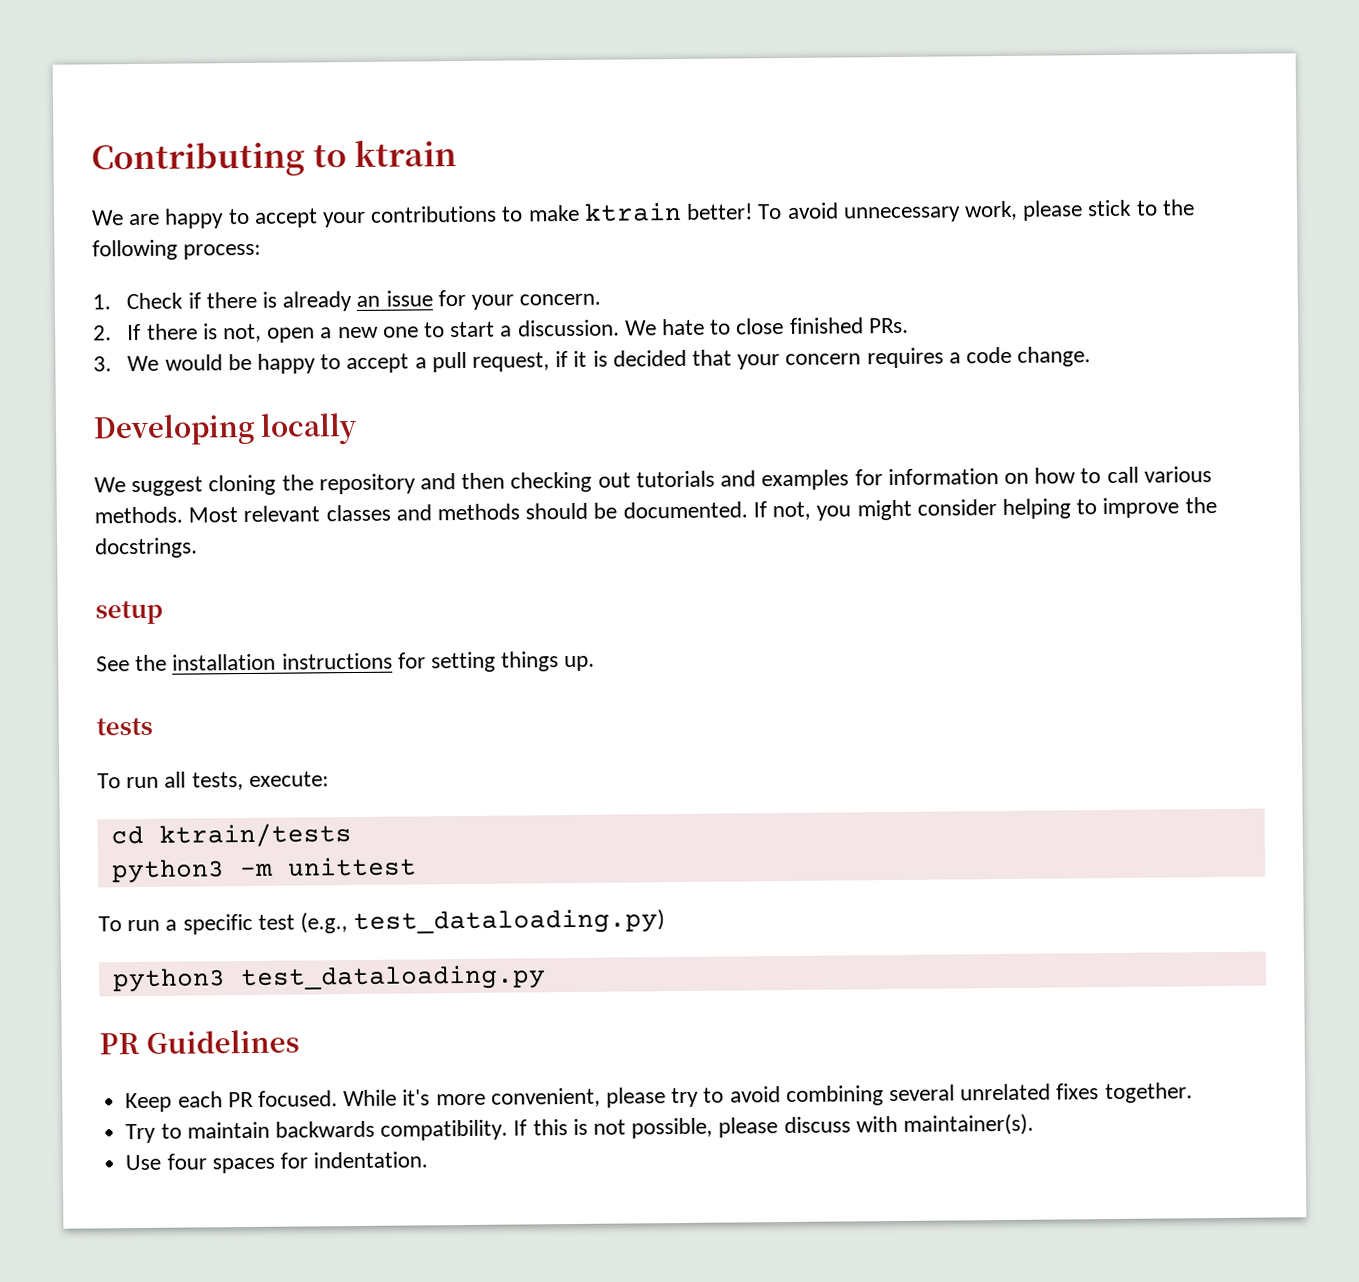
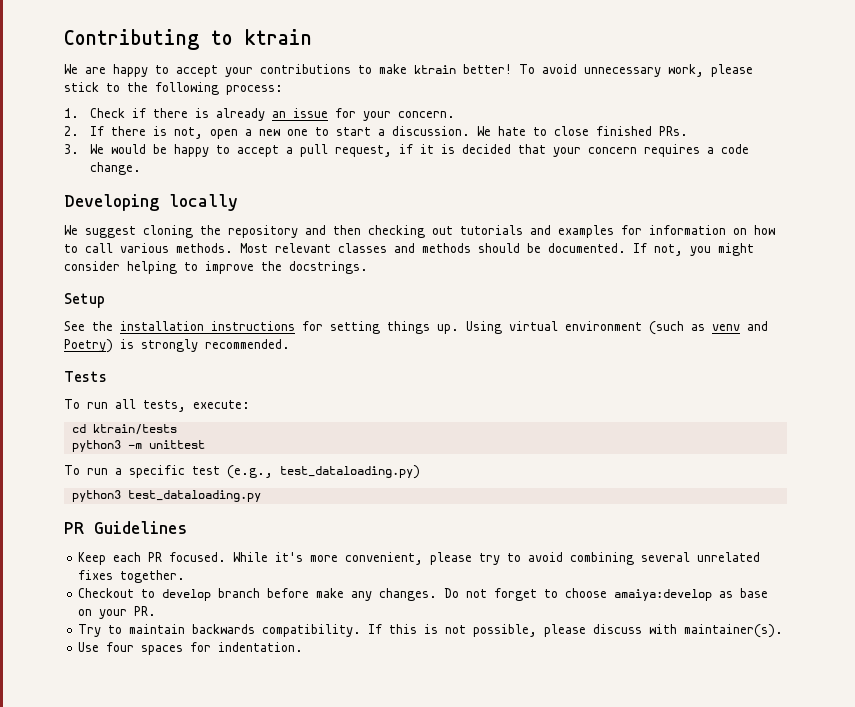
- setup
+ Setup
- See the installation instructions for setting things up.
- tests
+ See the installation instructions for setting things up. Using virtual environment (such as venv and Poetry) is strongly recommended.
+ Tests
+ Checkout to develop branch before make any changes. Do not forget to choose amaiya:develop as base on your PR.

